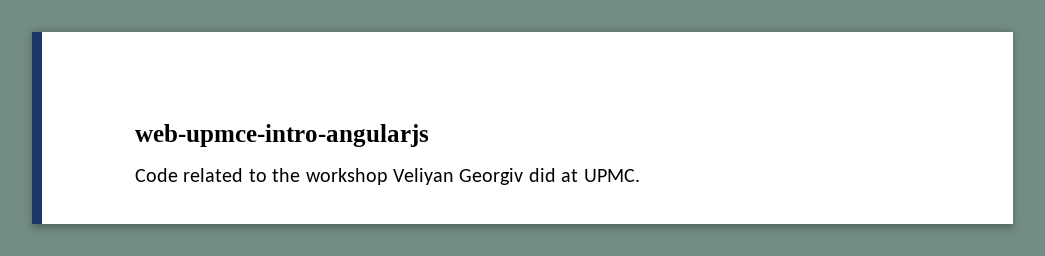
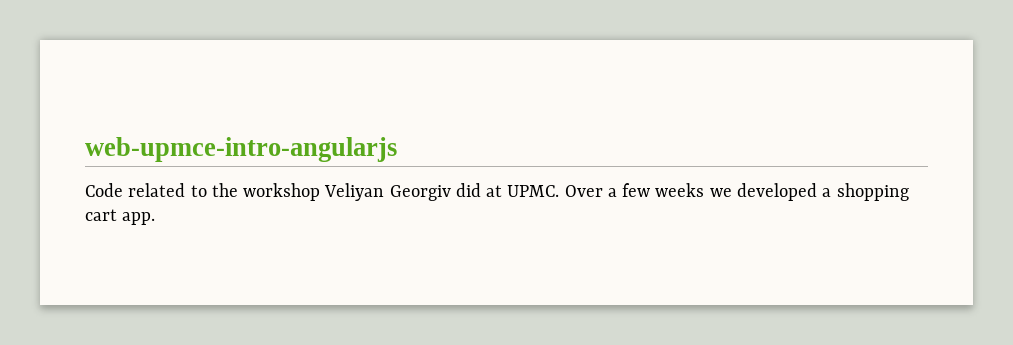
+ Over a few weeks we developed a shopping cart app.

